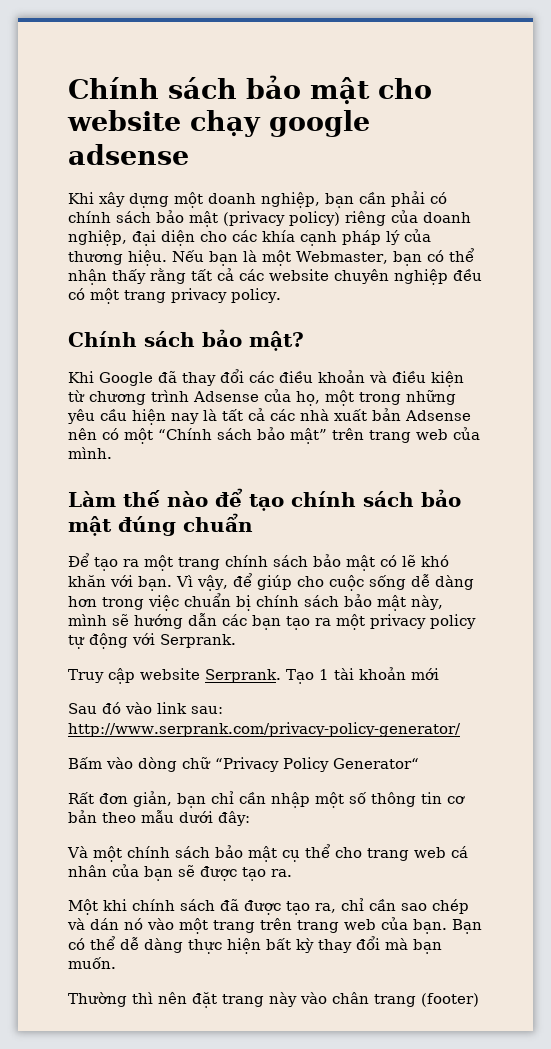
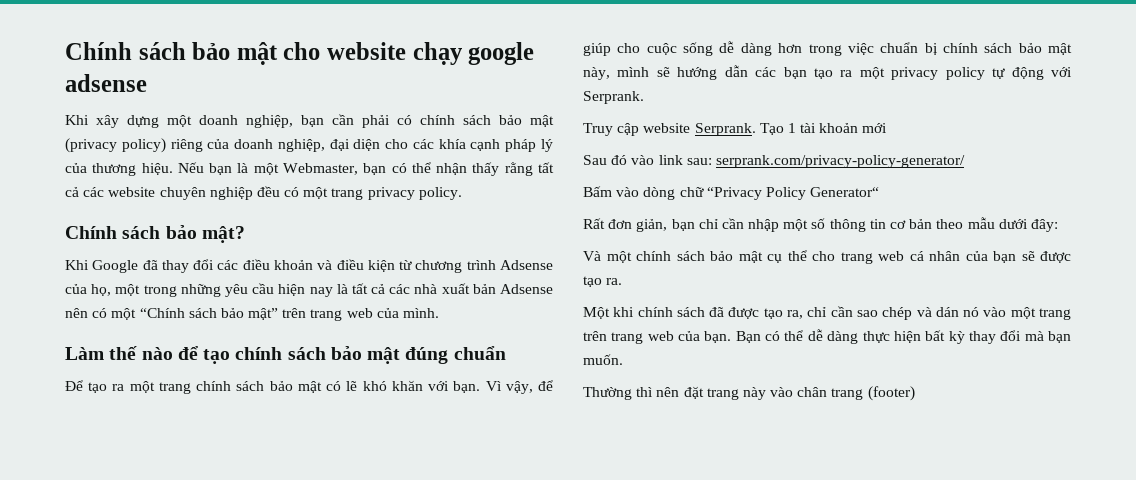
- Sau đó vào link sau: http://www.serprank.com/privacy-policy-generator/
+ Sau đó vào link sau: serprank.com/privacy-policy-generator/

